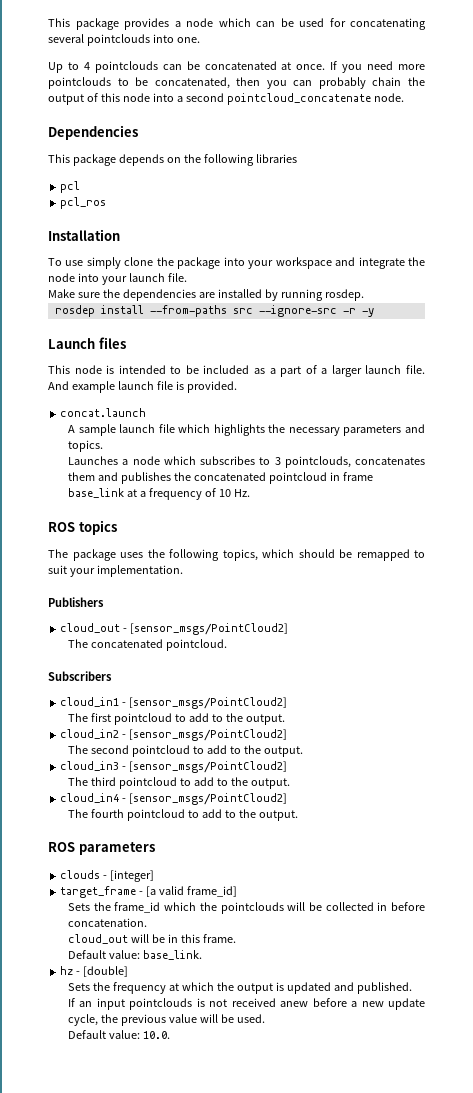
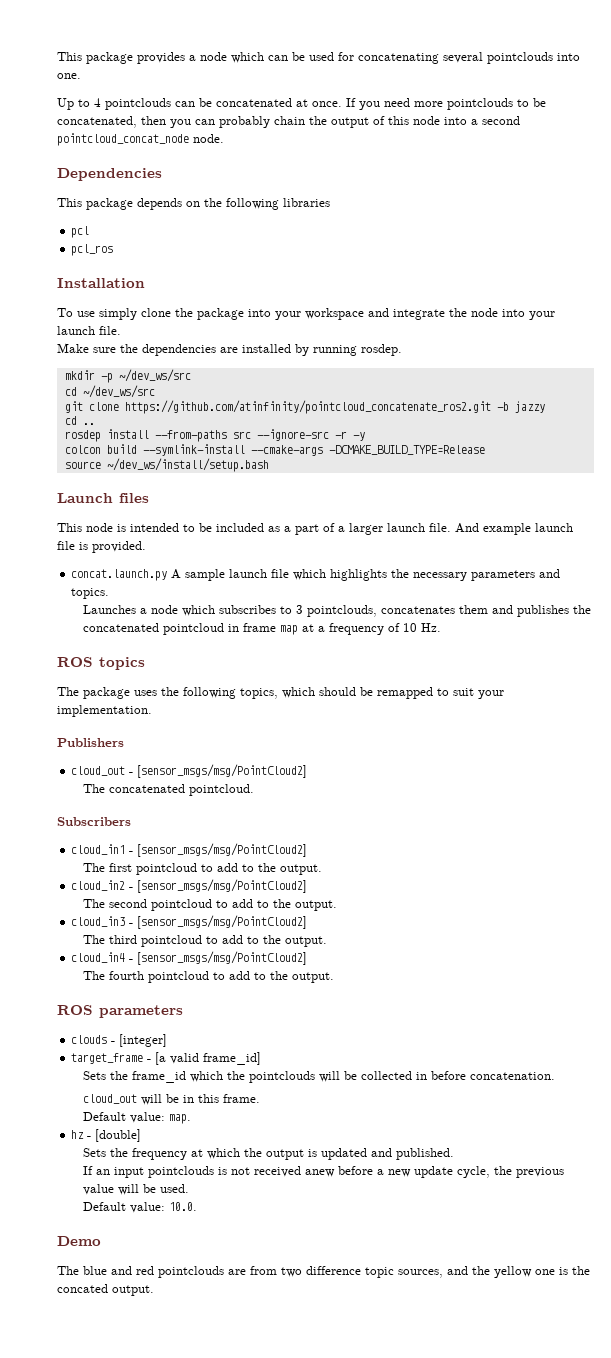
- If you need more pointclouds to be concatenated, then you can probably chain the output of this node into a second pointcloud_concatenate node.
+ If you need more pointclouds to be concatenated, then you can probably chain the output of this node into a second pointcloud_concat_node node.
+ mkdir -p ~/dev_ws/src
+ cd ~/dev_ws/src
+ git clone https://github.com/atinfinity/pointcloud_concatenate_ros2.git -b jazzy
+ cd ..
+ colcon build --symlink-install --cmake-args -DCMAKE_BUILD_TYPE=Release
+ source ~/dev_ws/install/setup.bash
- concat.launch
- A sample launch file which highlights the necessary parameters and topics.
+ concat.launch.py A sample launch file which highlights the necessary parameters and topics.
- Launches a node which subscribes to 3 pointclouds, concatenates them and publishes the concatenated pointcloud in frame base_link at a frequency of 10 Hz.
+ Launches a node which subscribes to 3 pointclouds, concatenates them and publishes the concatenated pointcloud in frame map at a frequency of 10 Hz.
- cloud_out - [sensor_msgs/PointCloud2]
+ cloud_out - [sensor_msgs/msg/PointCloud2]
- cloud_in1 - [sensor_msgs/PointCloud2]
+ cloud_in1 - [sensor_msgs/msg/PointCloud2]
- cloud_in2 - [sensor_msgs/PointCloud2]
+ cloud_in2 - [sensor_msgs/msg/PointCloud2]
- cloud_in3 - [sensor_msgs/PointCloud2]
+ cloud_in3 - [sensor_msgs/msg/PointCloud2]
- cloud_in4 - [sensor_msgs/PointCloud2]
+ cloud_in4 - [sensor_msgs/msg/PointCloud2]
- Default value: base_link.
+ Default value: map.
+ Demo
+ The blue and red pointclouds are from two difference topic sources, and the yellow one is the concated output.

